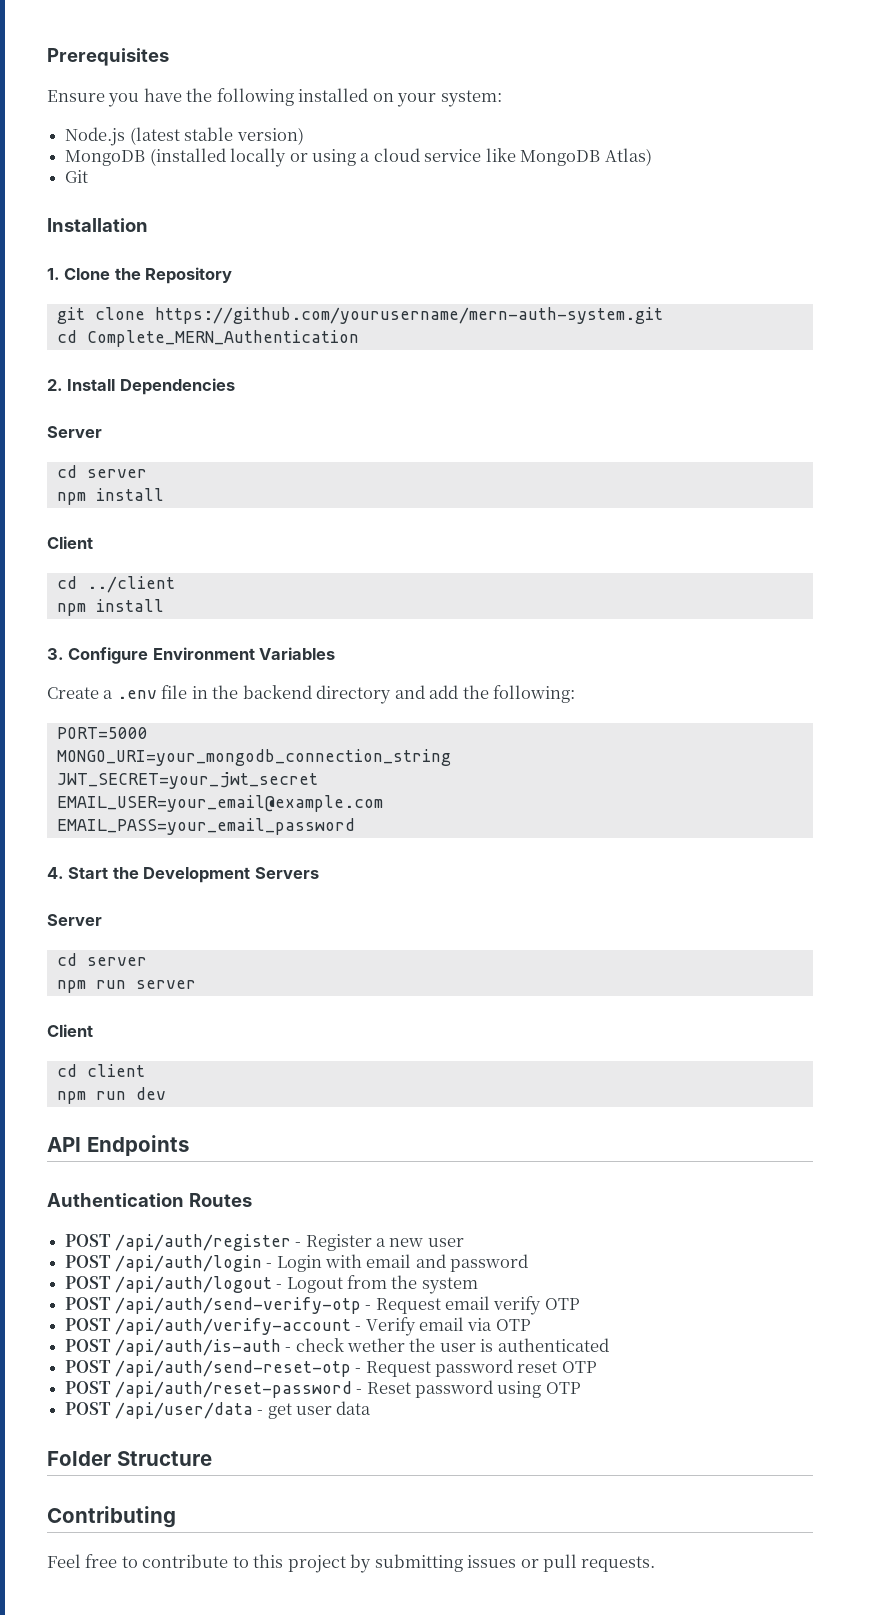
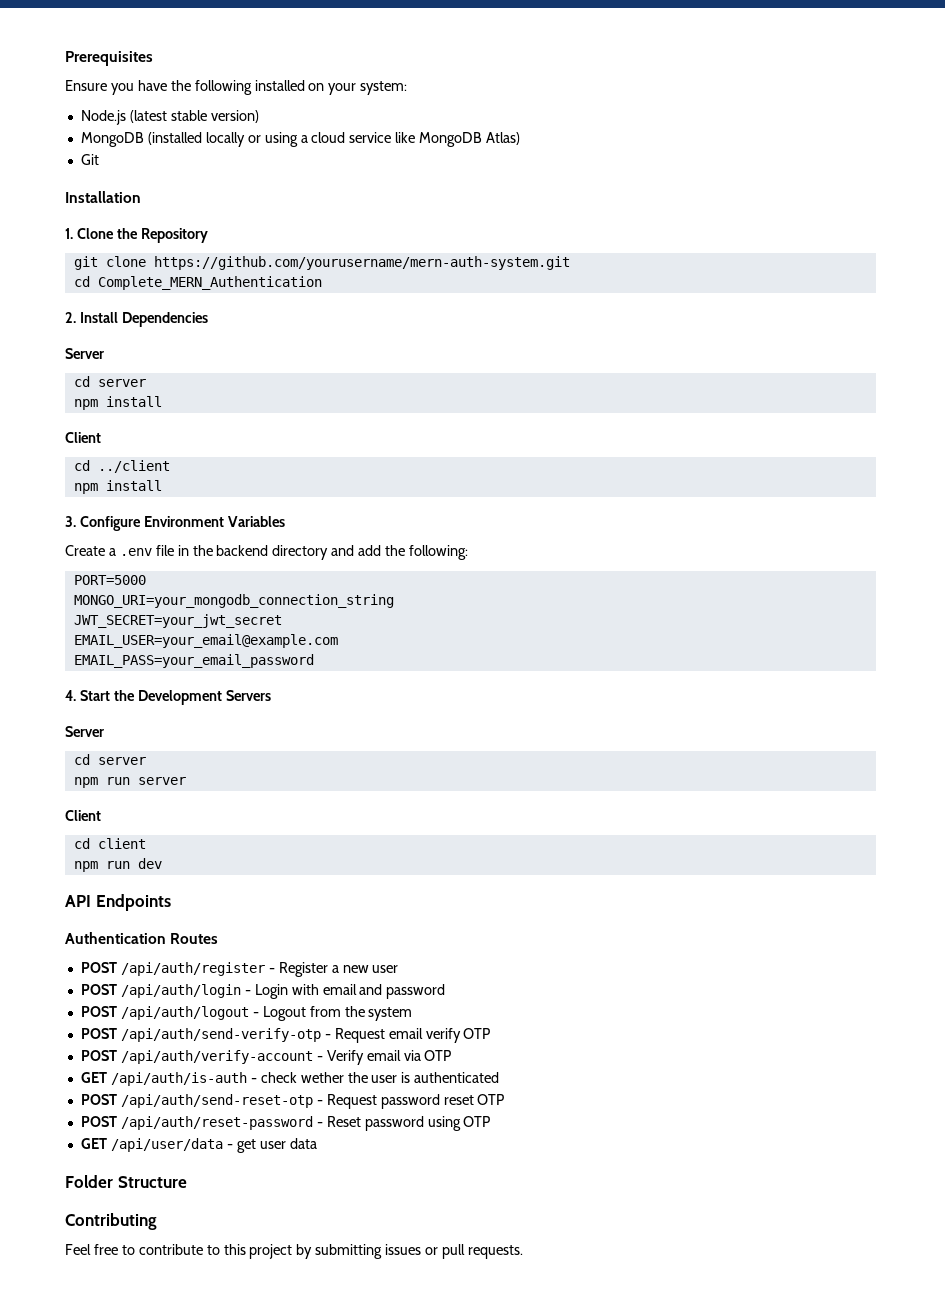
- POST /api/auth/is-auth - check wether the user is authenticated
+ GET /api/auth/is-auth - check wether the user is authenticated
- POST /api/user/data - get user data
+ GET /api/user/data - get user data

